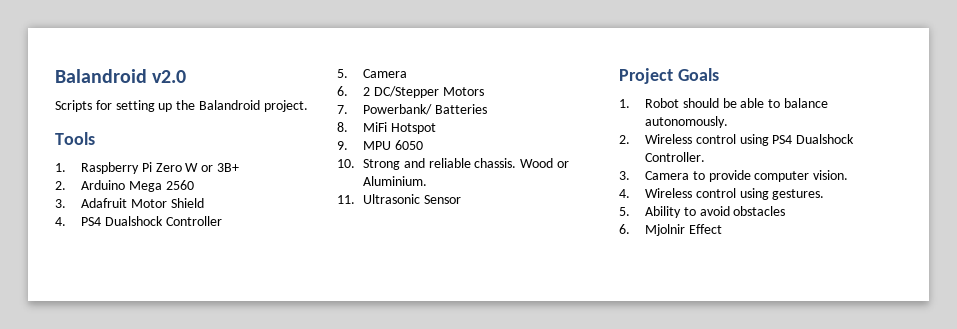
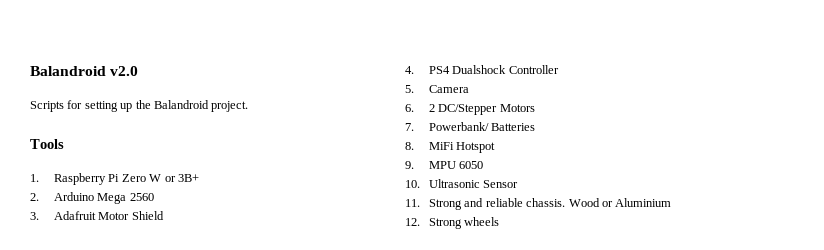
- 10. Strong and reliable chassis.
+ 10. Ultrasonic Sensor
+ 11. Strong and reliable chassis.
- Wood or Aluminium.
- 11. Ultrasonic Sensor
- Project Goals
- 1. Robot should be able to balance autonomously.
- 2. Wireless control using PS4 Dualshock Controller.
- 3. Camera to provide computer vision.
- 4. Wireless control using gestures.
- 5. Ability to avoid obstacles
- 6. Mjolnir Effect
+ Wood or Aluminium
+ 12. Strong wheels

